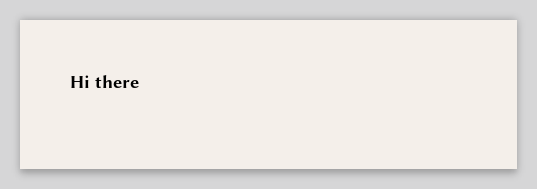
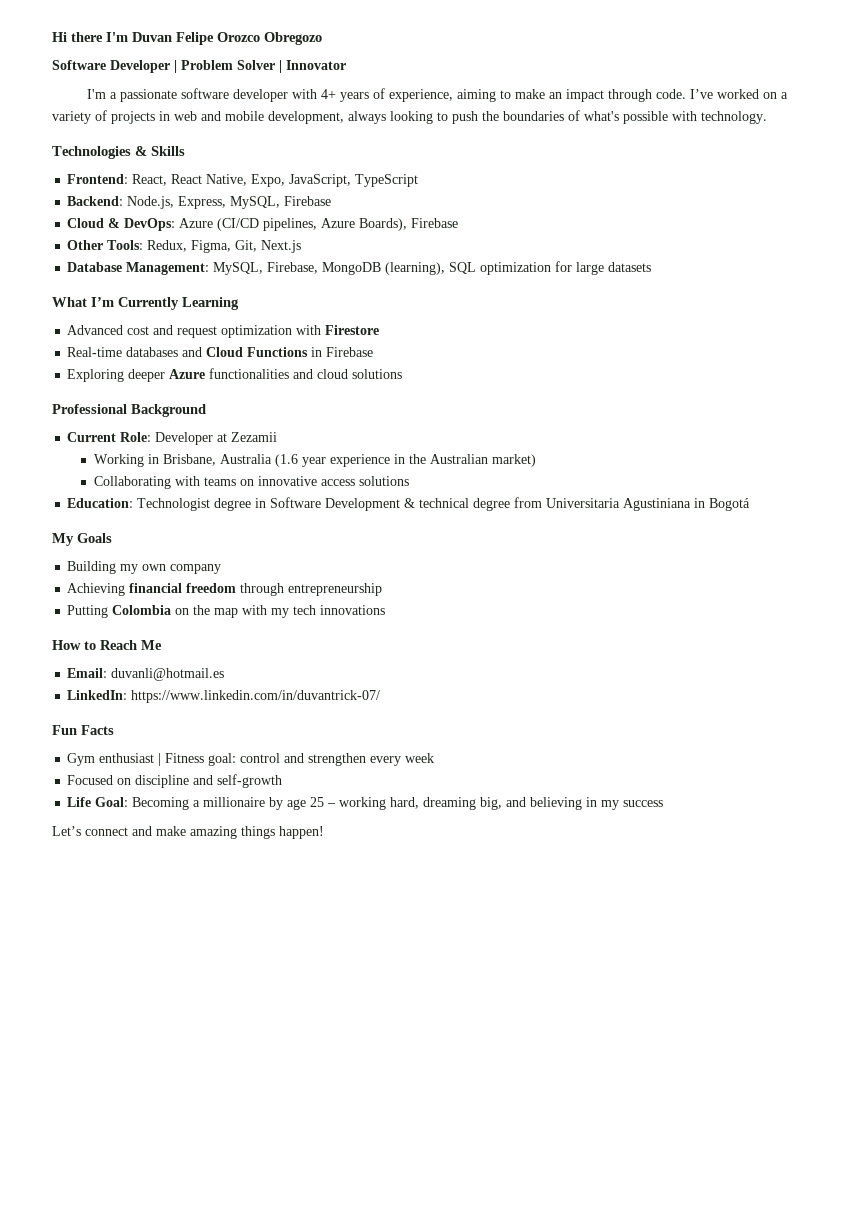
- Hi there
+ Hi there I'm Duvan Felipe Orozco Obregozo
+ Software Developer | Problem Solver | Innovator
+ I'm a passionate software developer with 4+ years of experience, aiming to make an impact through code. I’ve worked on a variety of projects in web and mobile development, always looking to push the boundaries of what's possible with technology.
+ Technologies & Skills
+ Frontend: React, React Native, Expo, JavaScript, TypeScript
+ Backend: Node.js, Express, MySQL, Firebase
+ Cloud & DevOps: Azure (CI/CD pipelines, Azure Boards), Firebase
+ Other Tools: Redux, Figma, Git, Next.js
+ Database Management: MySQL, Firebase, MongoDB (learning), SQL optimization for large datasets
+ What I’m Currently Learning
+ Advanced cost and request optimization with Firestore
+ Real-time databases and Cloud Functions in Firebase
+ Exploring deeper Azure functionalities and cloud solutions
+ Professional Background
+ Current Role: Developer at Zezamii
+ Working in Brisbane, Australia (1.6 year experience in the Australian market)
+ Collaborating with teams on innovative access solutions
+ Education: Technologist degree in Software Development & technical degree from Universitaria Agustiniana in Bogotá
+ My Goals
+ Building my own company
+ Achieving financial freedom through entrepreneurship
+ Putting Colombia on the map with my tech innovations
+ How to Reach Me
+ Email: duvanli@hotmail.es
+ LinkedIn: https://www.linkedin.com/in/duvantrick-07/
+ Fun Facts
+ Gym enthusiast | Fitness goal: control and strengthen every week
+ Focused on discipline and self-growth
+ Life Goal: Becoming a millionaire by age 25 – working hard, dreaming big, and believing in my success
+ Let’s connect and make amazing things happen!

